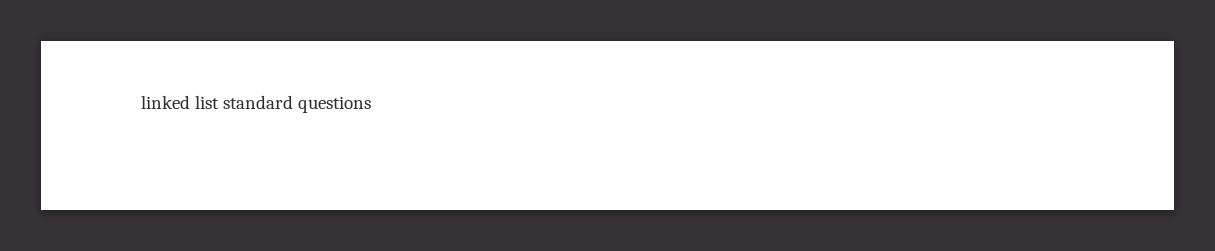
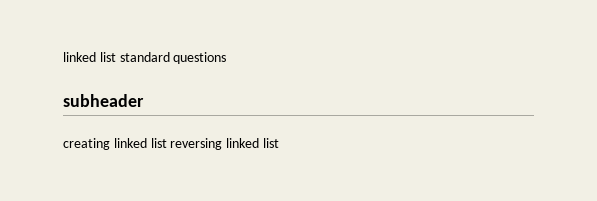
+ subheader
+ creating linked list reversing linked list

